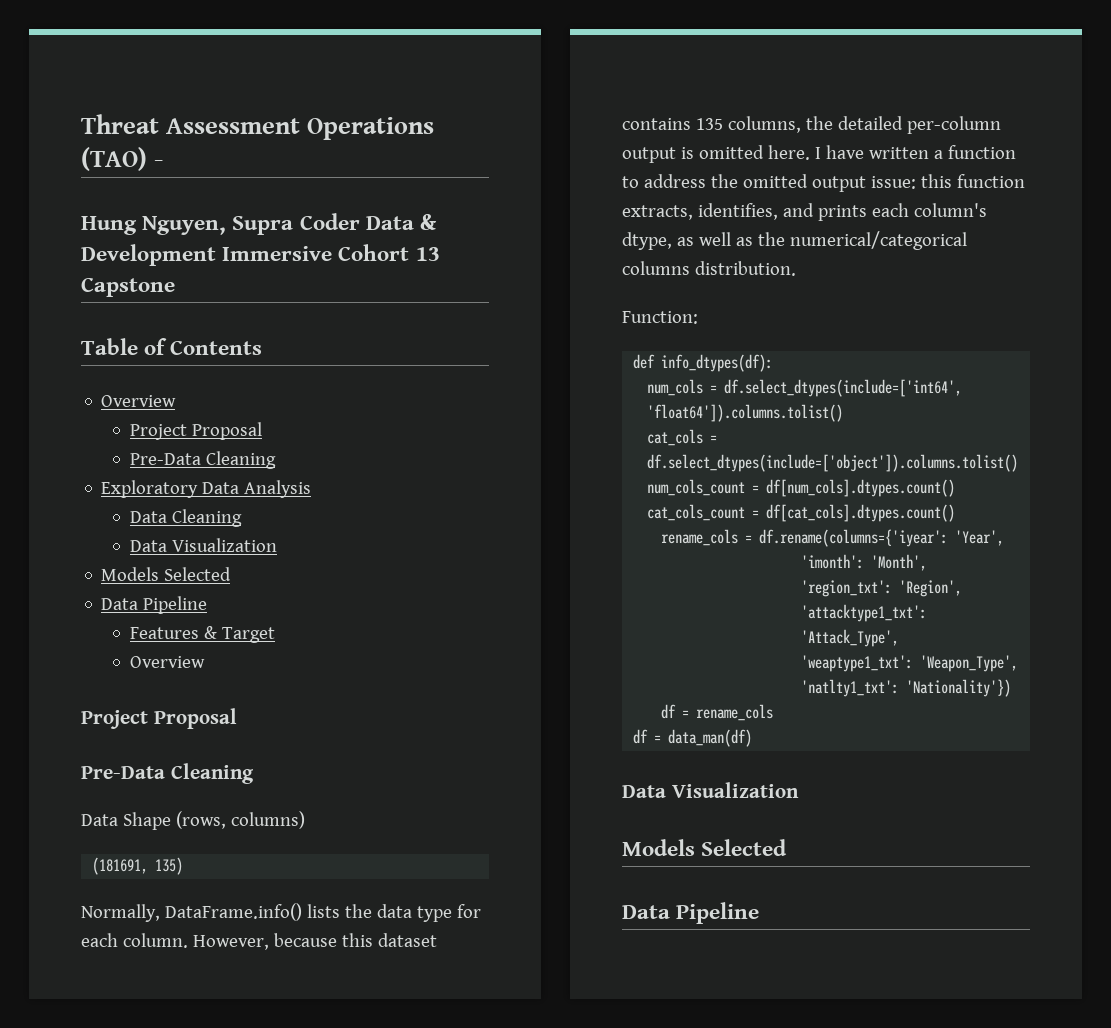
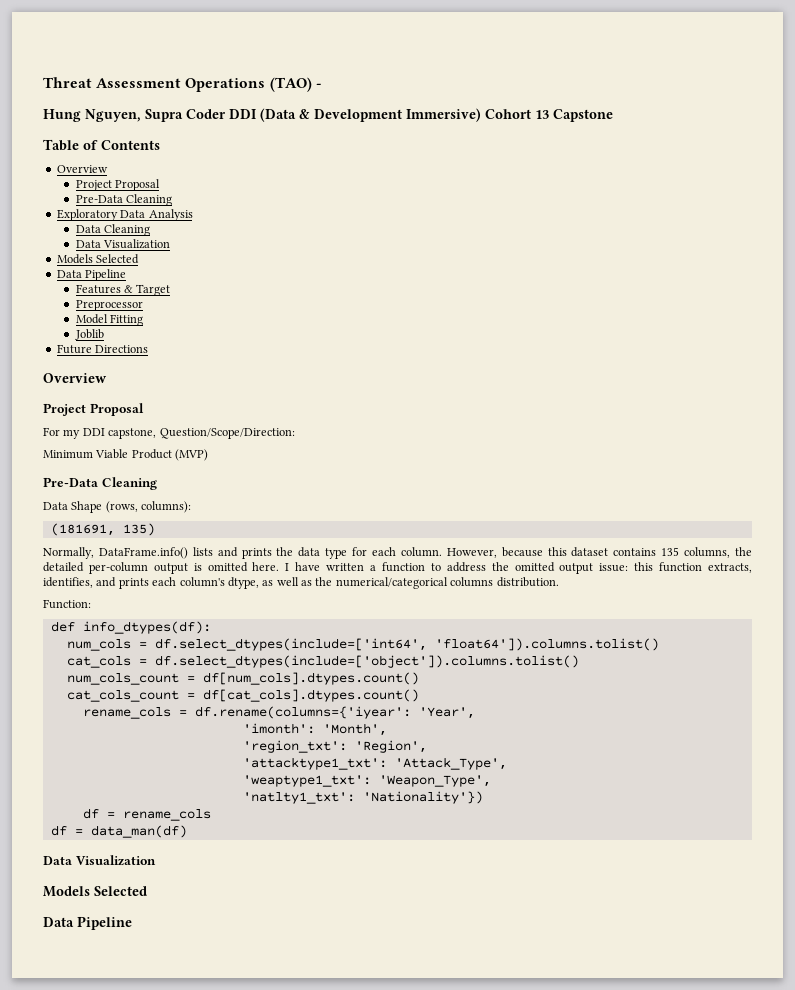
- Hung Nguyen, Supra Coder Data & Development Immersive Cohort 13 Capstone
+ Hung Nguyen, Supra Coder DDI (Data & Development Immersive) Cohort 13 Capstone
  Features & Target
+ Preprocessor
+ Model Fitting
+ Joblib
+ Future Directions
  Overview
  Project Proposal
+ For my DDI capstone, Question/Scope/Direction:
+ Minimum Viable Product (MVP)
- Data Shape (rows, columns)
+ Data Shape (rows, columns):
- Normally, DataFrame.info() lists the data type for each column.
+ Normally, DataFrame.info() lists and prints the data type for each column.

